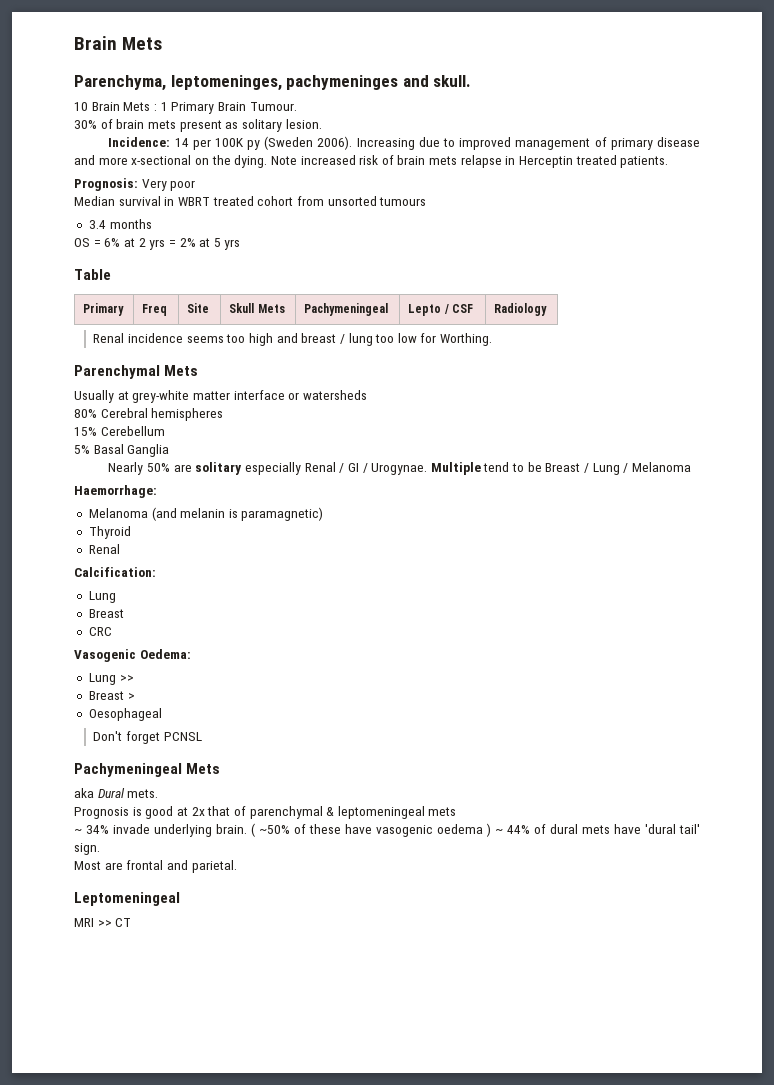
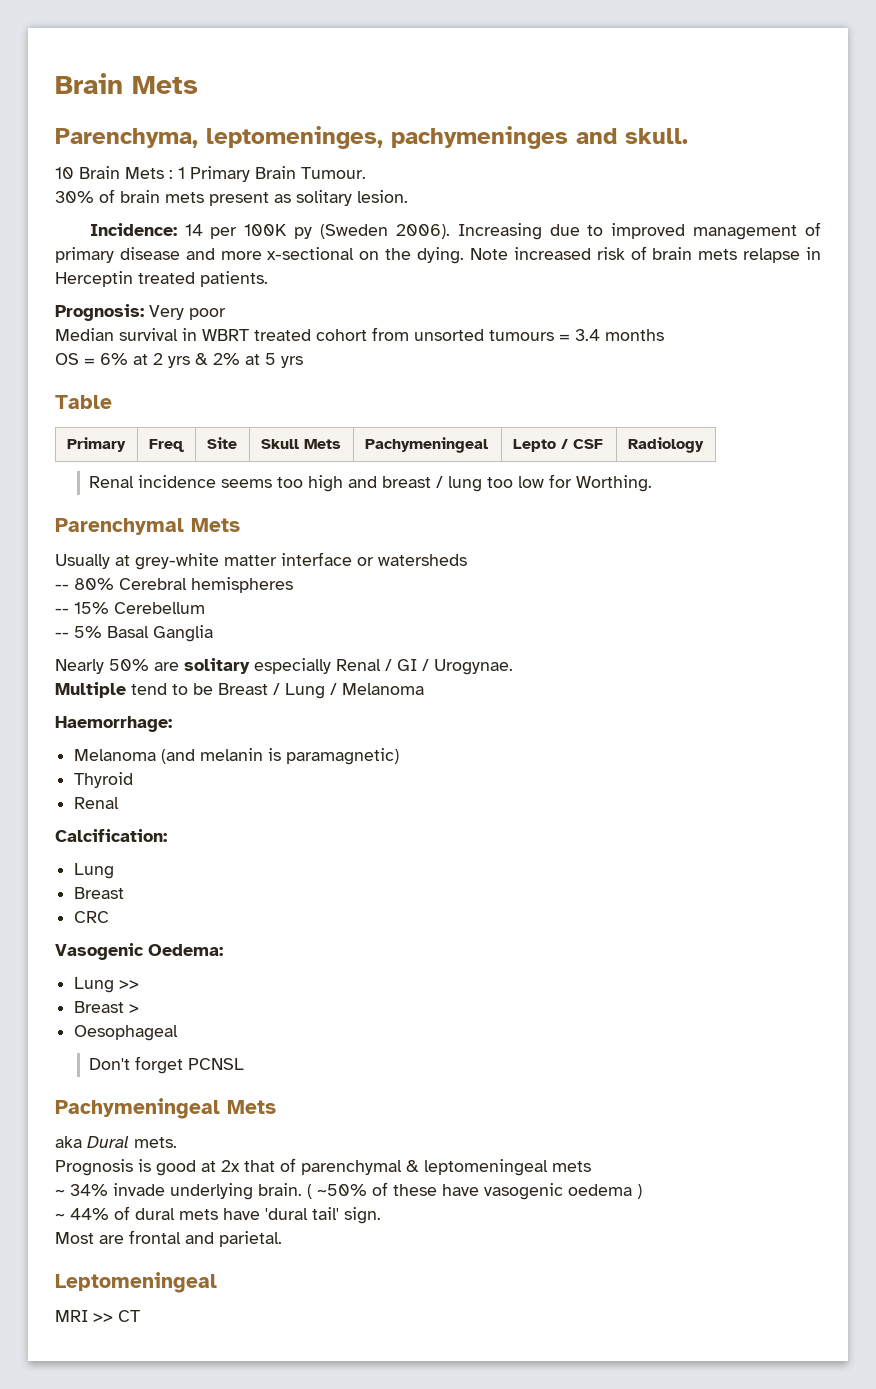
- Median survival in WBRT treated cohort from unsorted tumours
- 3.4 months
+ Median survival in WBRT treated cohort from unsorted tumours = 3.4 months
- OS = 6% at 2 yrs = 2% at 5 yrs
+ OS = 6% at 2 yrs & 2% at 5 yrs
- 80% Cerebral hemispheres
+ -- 80% Cerebral hemispheres
- 15% Cerebellum
+ -- 15% Cerebellum
- 5% Basal Ganglia
+ -- 5% Basal Ganglia
- Nearly 50% are solitary especially Renal / GI / Urogynae. Multiple tend to be Breast / Lung / Melanoma
+ Nearly 50% are solitary especially Renal / GI / Urogynae.
+ Multiple tend to be Breast / Lung / Melanoma
- ( ~50% of these have vasogenic oedema ) ~ 44% of dural mets have 'dural tail' sign.
+ ( ~50% of these have vasogenic oedema )
+ ~ 44% of dural mets have 'dural tail' sign.

